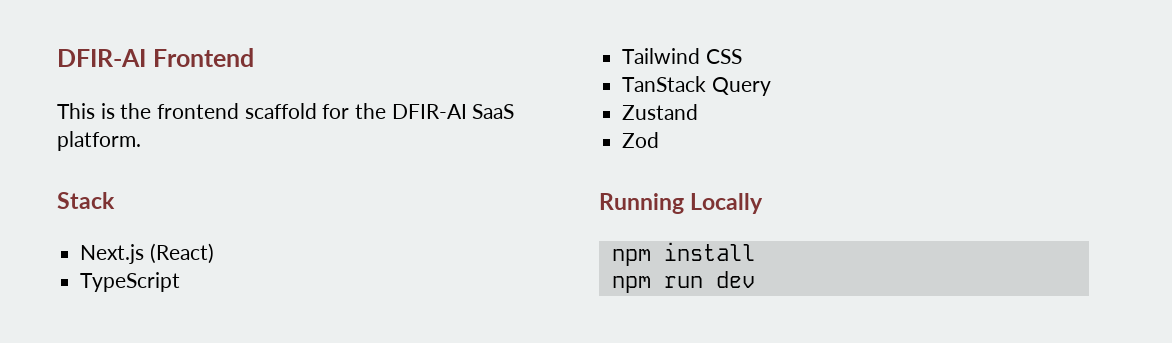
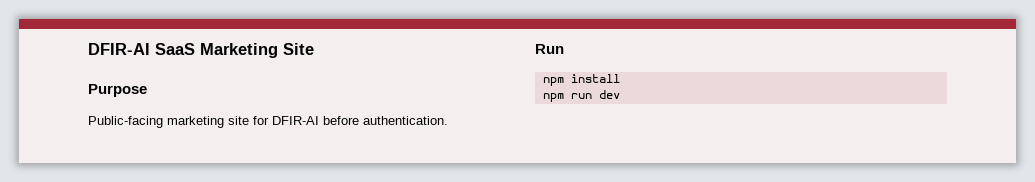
- DFIR-AI Frontend
- This is the frontend scaffold for the DFIR-AI SaaS platform.
- Stack
- Next.js (React)
- TypeScript
- Tailwind CSS
- TanStack Query
- Zustand
- Zod
- Running Locally
+ DFIR-AI SaaS Marketing Site
+ Purpose
+ Public-facing marketing site for DFIR-AI before authentication.
+ Run

